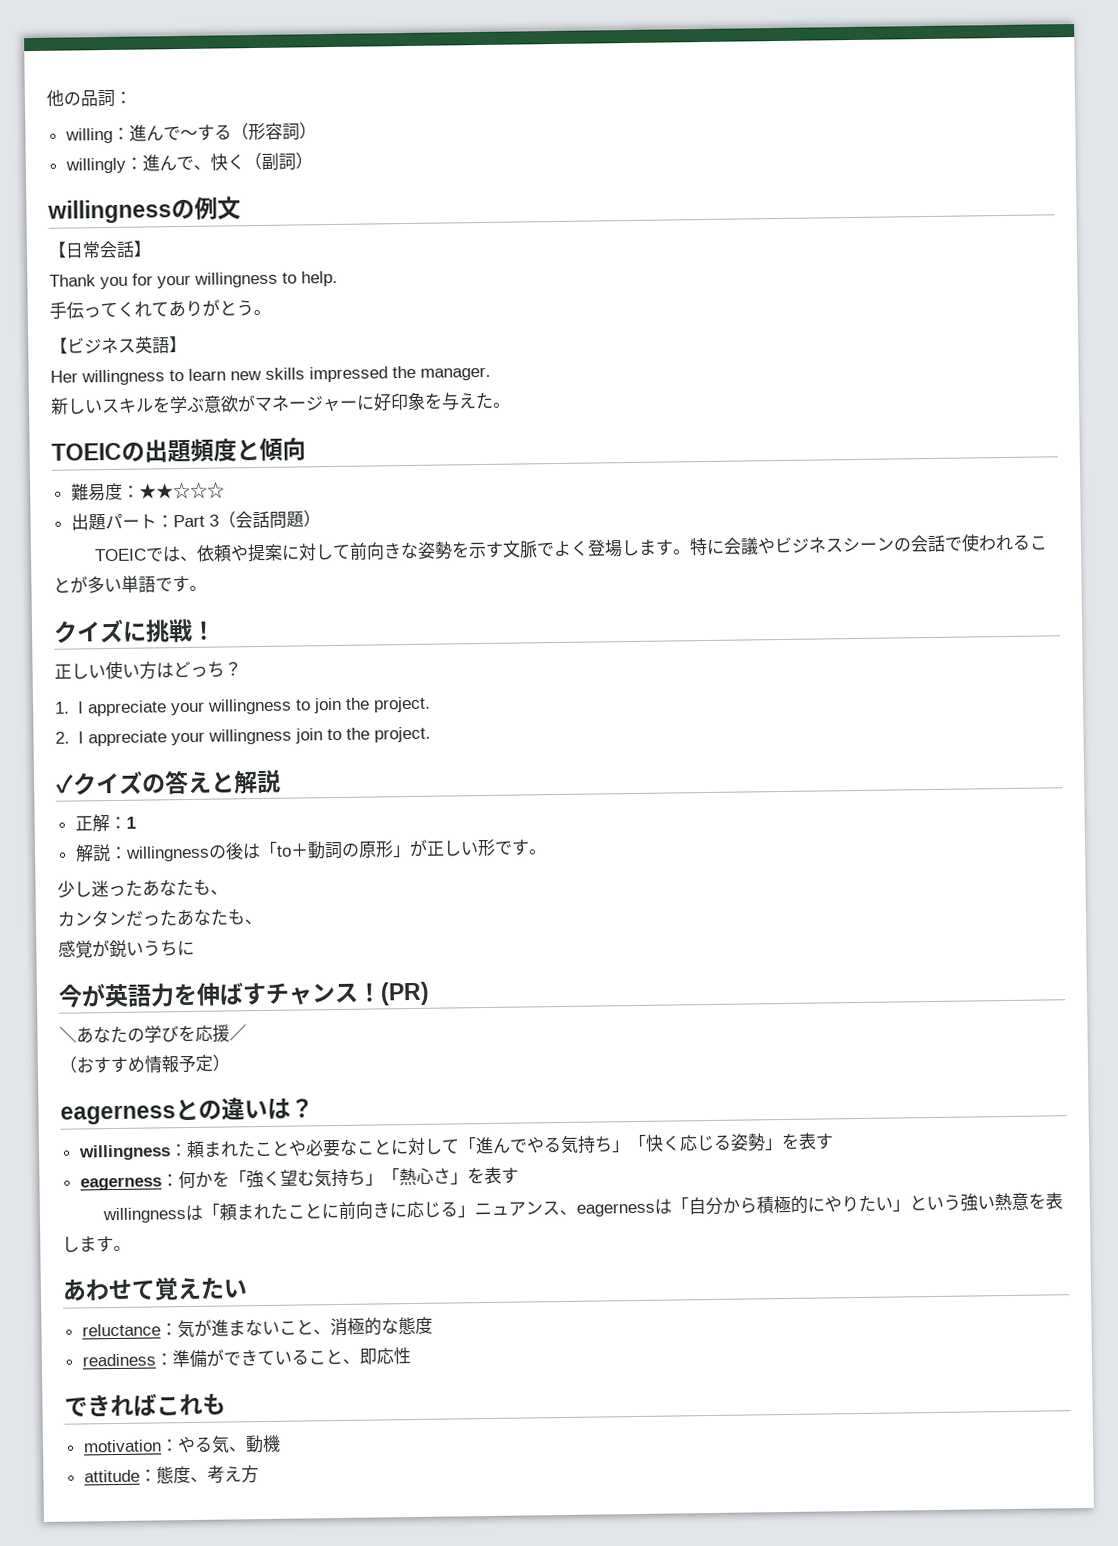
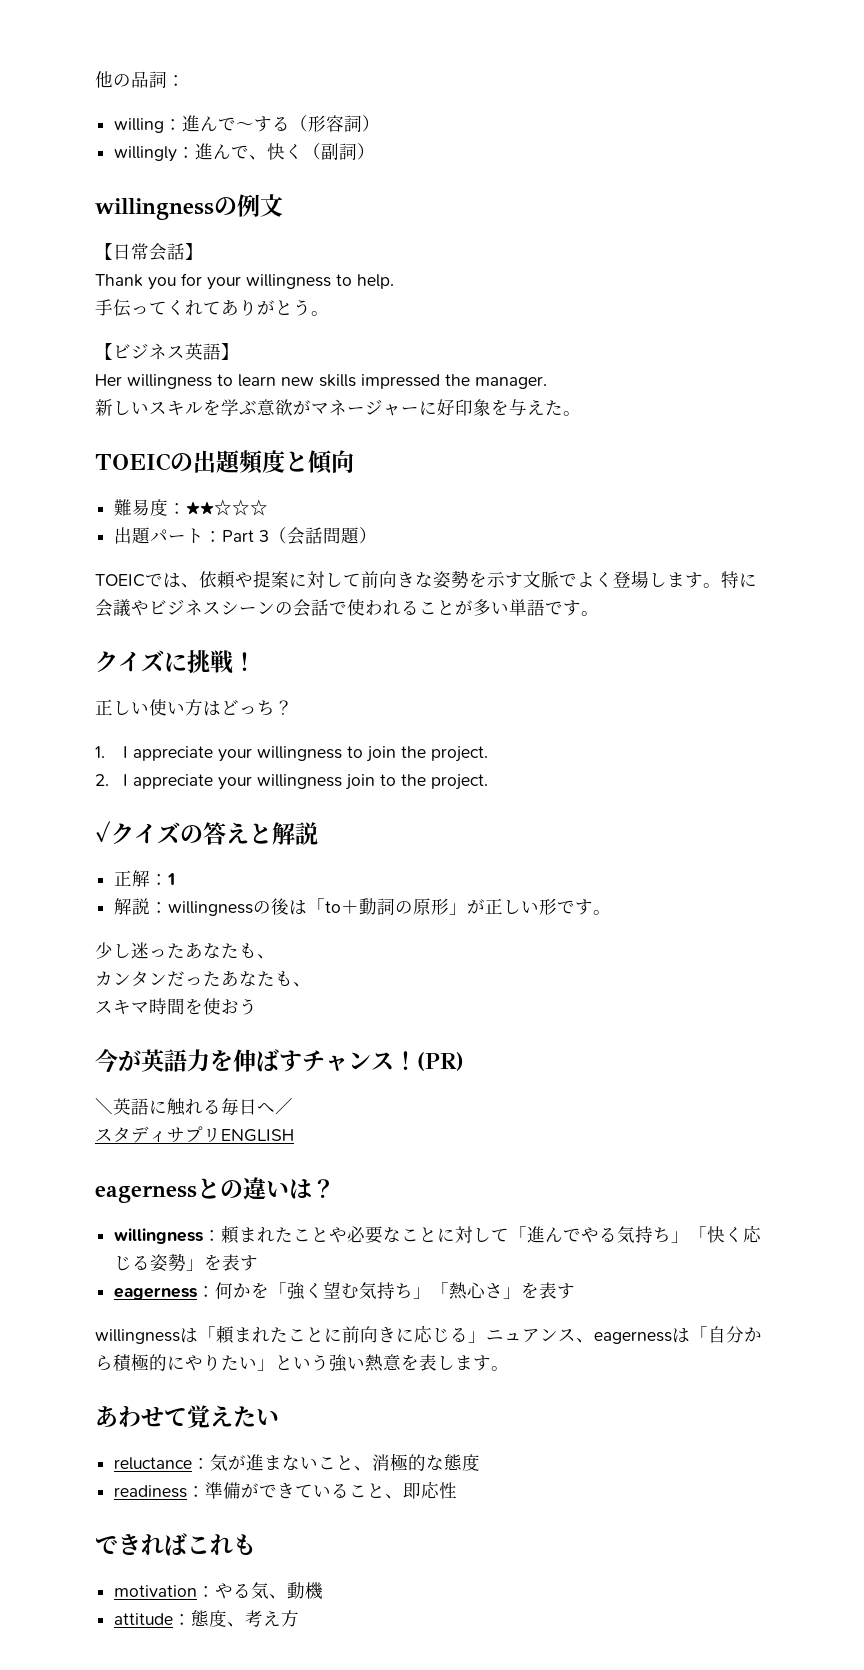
- 感覚が鋭いうちに
+ スキマ時間を使おう
- ＼あなたの学びを応援／
- （おすすめ情報予定）
+ ＼英語に触れる毎日へ／
+ スタディサプリENGLISH

